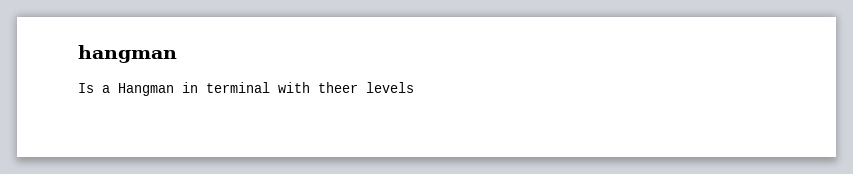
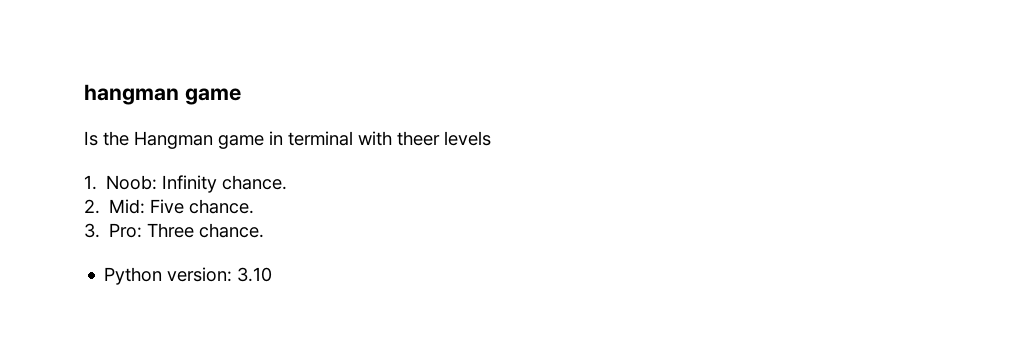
- hangman
+ hangman game
- Is a Hangman in terminal with theer levels
+ Is the Hangman game in terminal with theer levels
+ 1. Noob: Infinity chance.
+ 2. Mid: Five chance.
+ 3. Pro: Three chance.
+ Python version: 3.10

